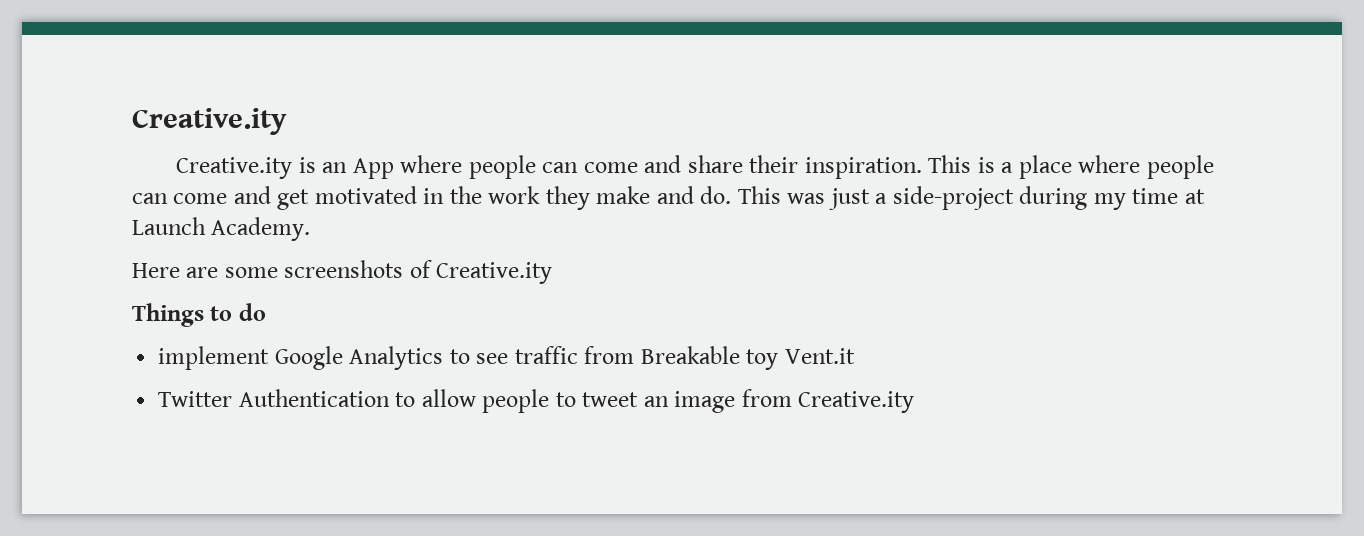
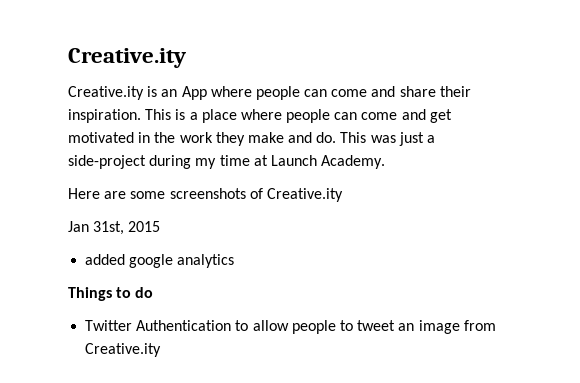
+ Jan 31st, 2015
+ added google analytics
  Things to do
- implement Google Analytics to see traffic from Breakable toy Vent.it

